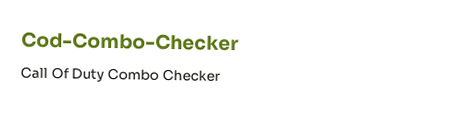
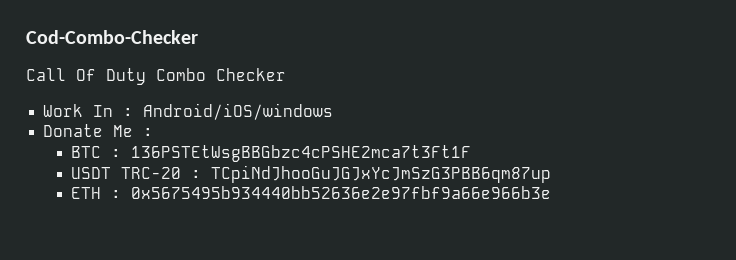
+ Work In : Android/iOS/windows
+ Donate Me :
+ BTC : 136PSTEtWsgBBGbzc4cPSHE2mca7t3Ft1F
+ USDT TRC-20 : TCpiNdJhooGuJGJxYcJmSzG3PBB6qm87up
+ ETH : 0x5675495b934440bb52636e2e97fbf9a66e966b3e

